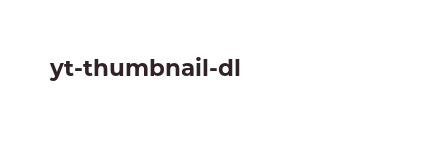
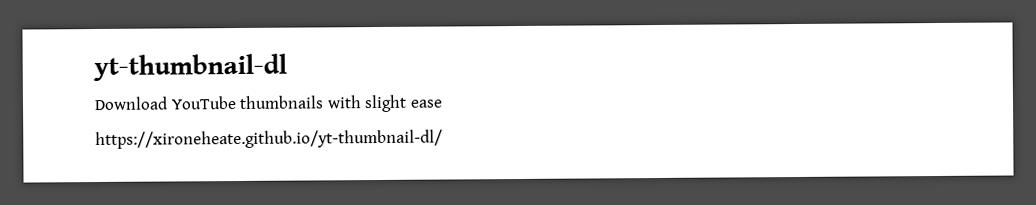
+ Download YouTube thumbnails with slight ease
+ https://xironeheate.github.io/yt-thumbnail-dl/

